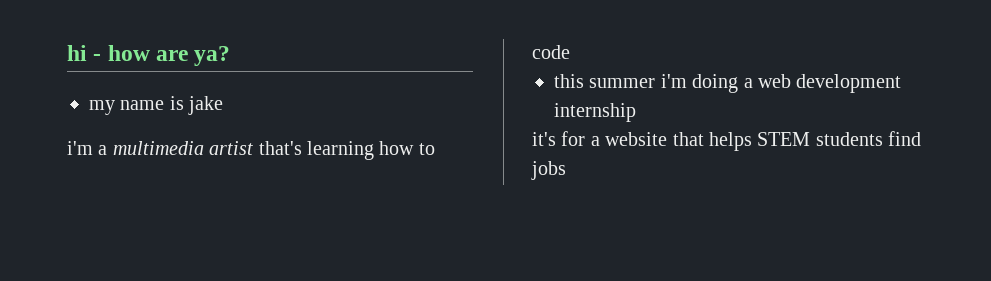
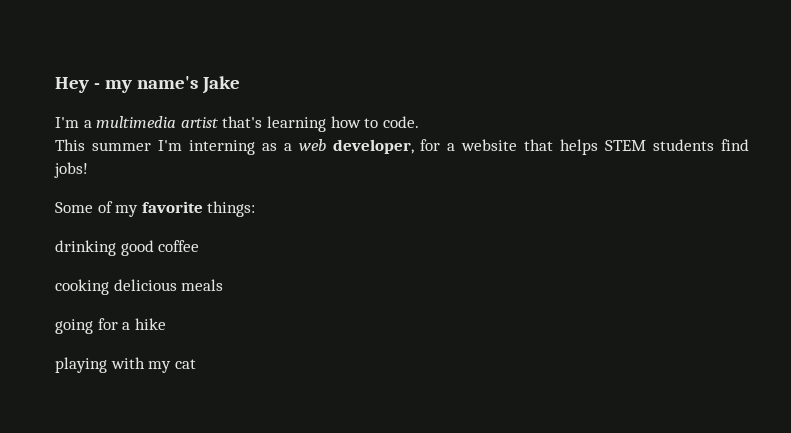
- hi - how are ya?
- my name is jake
- i'm a multimedia artist that's learning how to code
- this summer i'm doing a web development internship
- it's for a website that helps STEM students find jobs
+ Hey - my name's Jake
+ I'm a multimedia artist that's learning how to code.
+ This summer I'm interning as a web developer, for a website that helps STEM students find jobs!
+ Some of my favorite things:
+ drinking good coffee
+ cooking delicious meals
+ going for a hike
+ playing with my cat

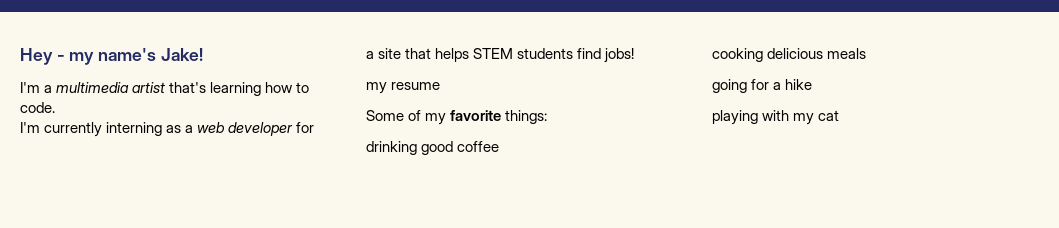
- Hey - my name's Jake
+ Hey - my name's Jake!
- This summer I'm interning as a web developer, for a website that helps STEM students find jobs!
+ I'm currently interning as a web developer for a site that helps STEM students find jobs!
+ my resume

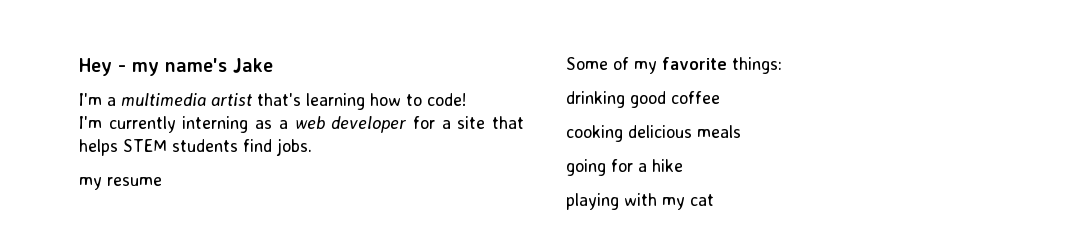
- Hey - my name's Jake!
+ Hey - my name's Jake
- I'm a multimedia artist that's learning how to code.
+ I'm a multimedia artist that's learning how to code!
- I'm currently interning as a web developer for a site that helps STEM students find jobs!
+ I'm currently interning as a web developer for a site that helps STEM students find jobs.

